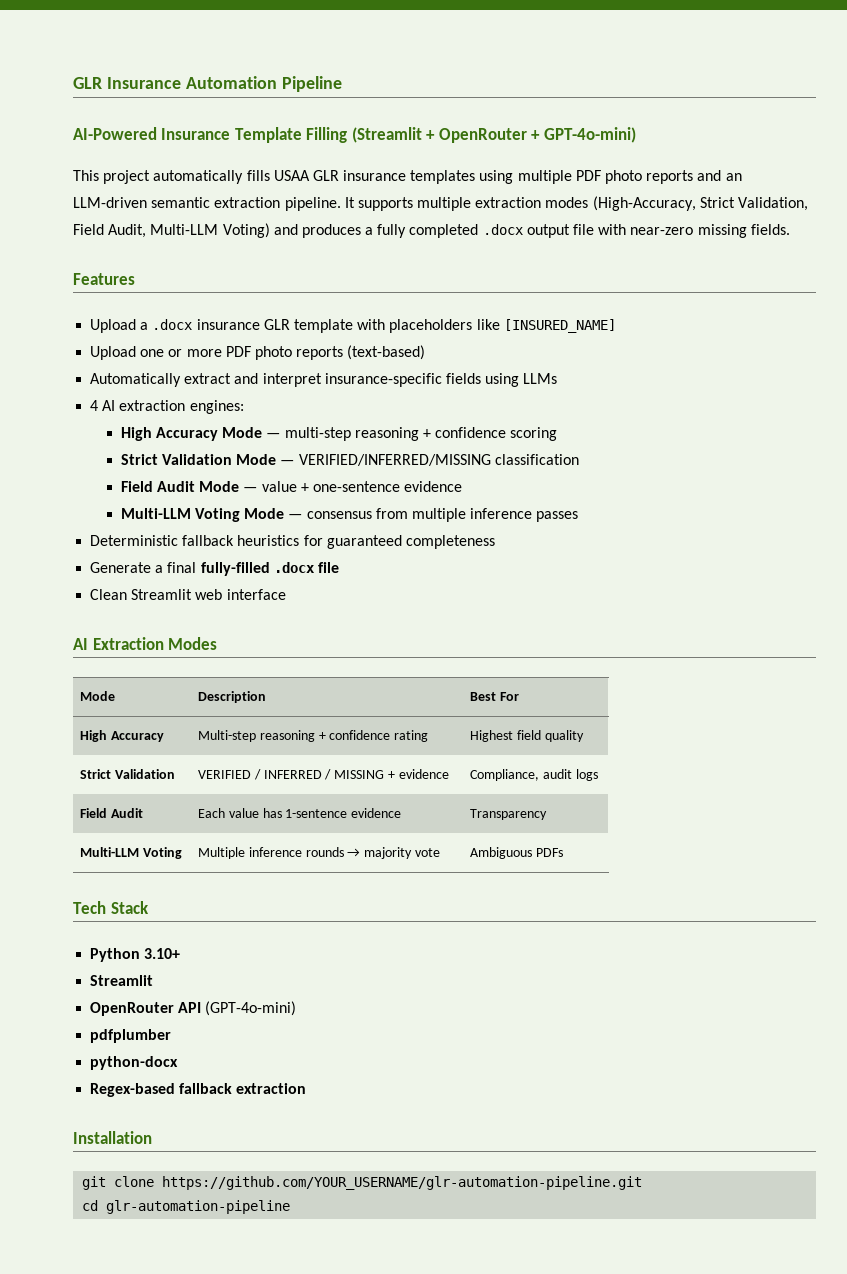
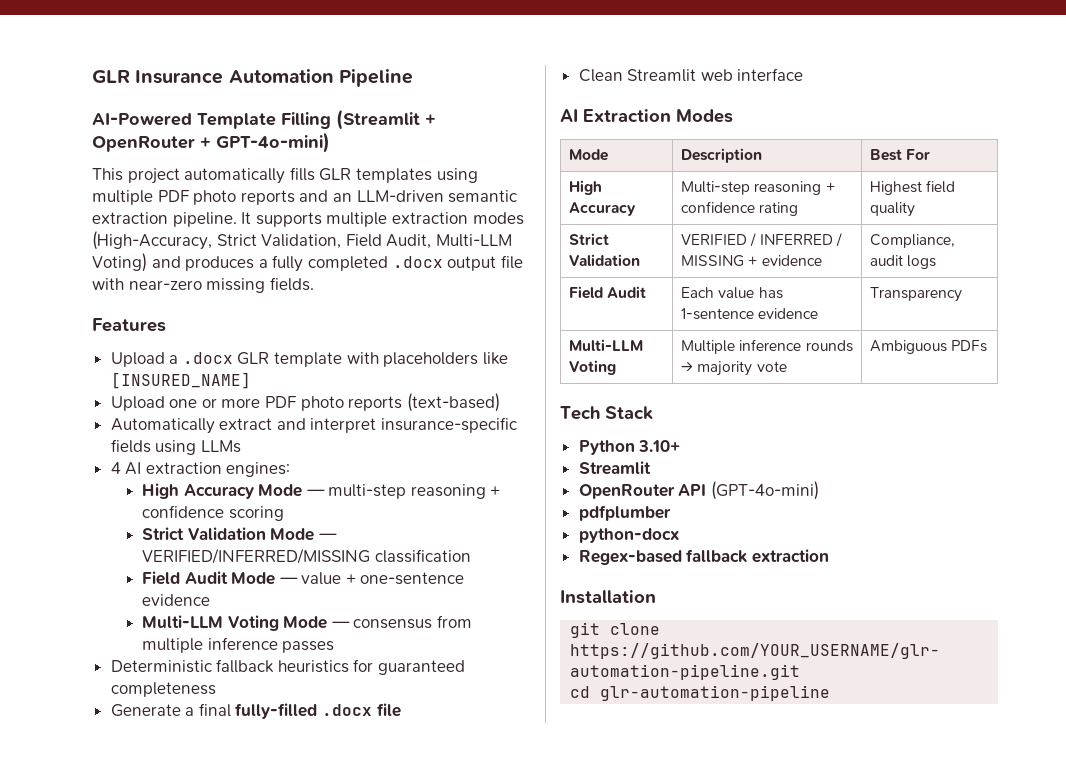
- AI-Powered Insurance Template Filling (Streamlit + OpenRouter + GPT-4o-mini)
+ AI-Powered Template Filling (Streamlit + OpenRouter + GPT-4o-mini)
- This project automatically fills USAA GLR insurance templates using multiple PDF photo reports and an LLM-driven semantic extraction pipeline.
+ This project automatically fills GLR templates using multiple PDF photo reports and an LLM-driven semantic extraction pipeline.
- Upload a .docx insurance GLR template with placeholders like [INSURED_NAME]
+ Upload a .docx GLR template with placeholders like [INSURED_NAME]

